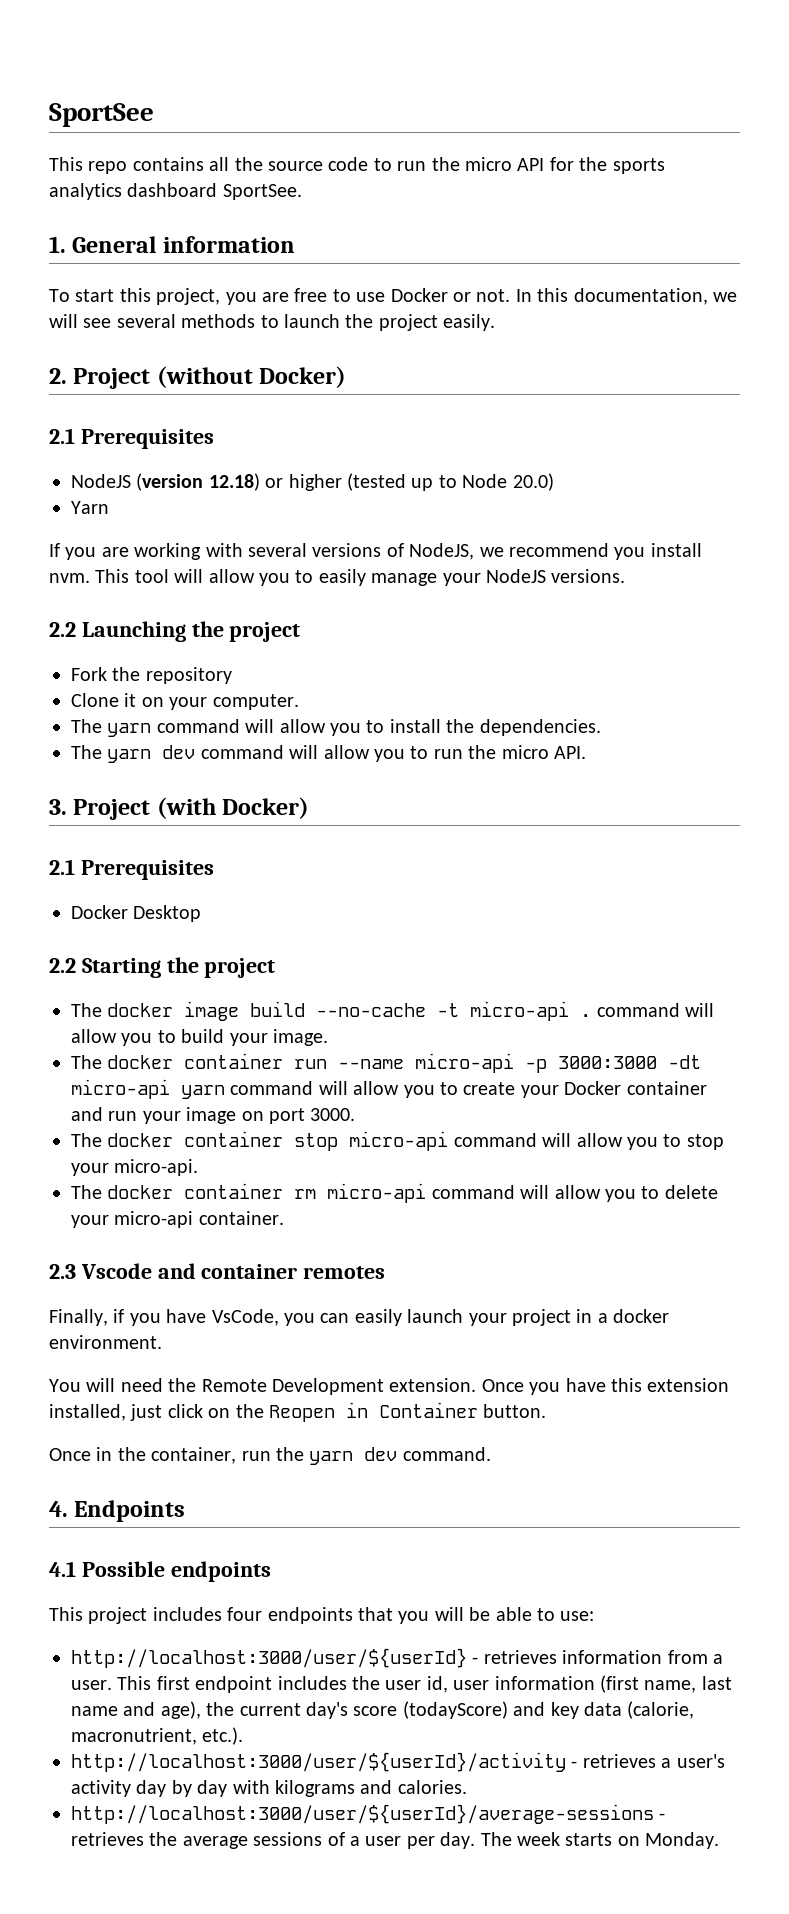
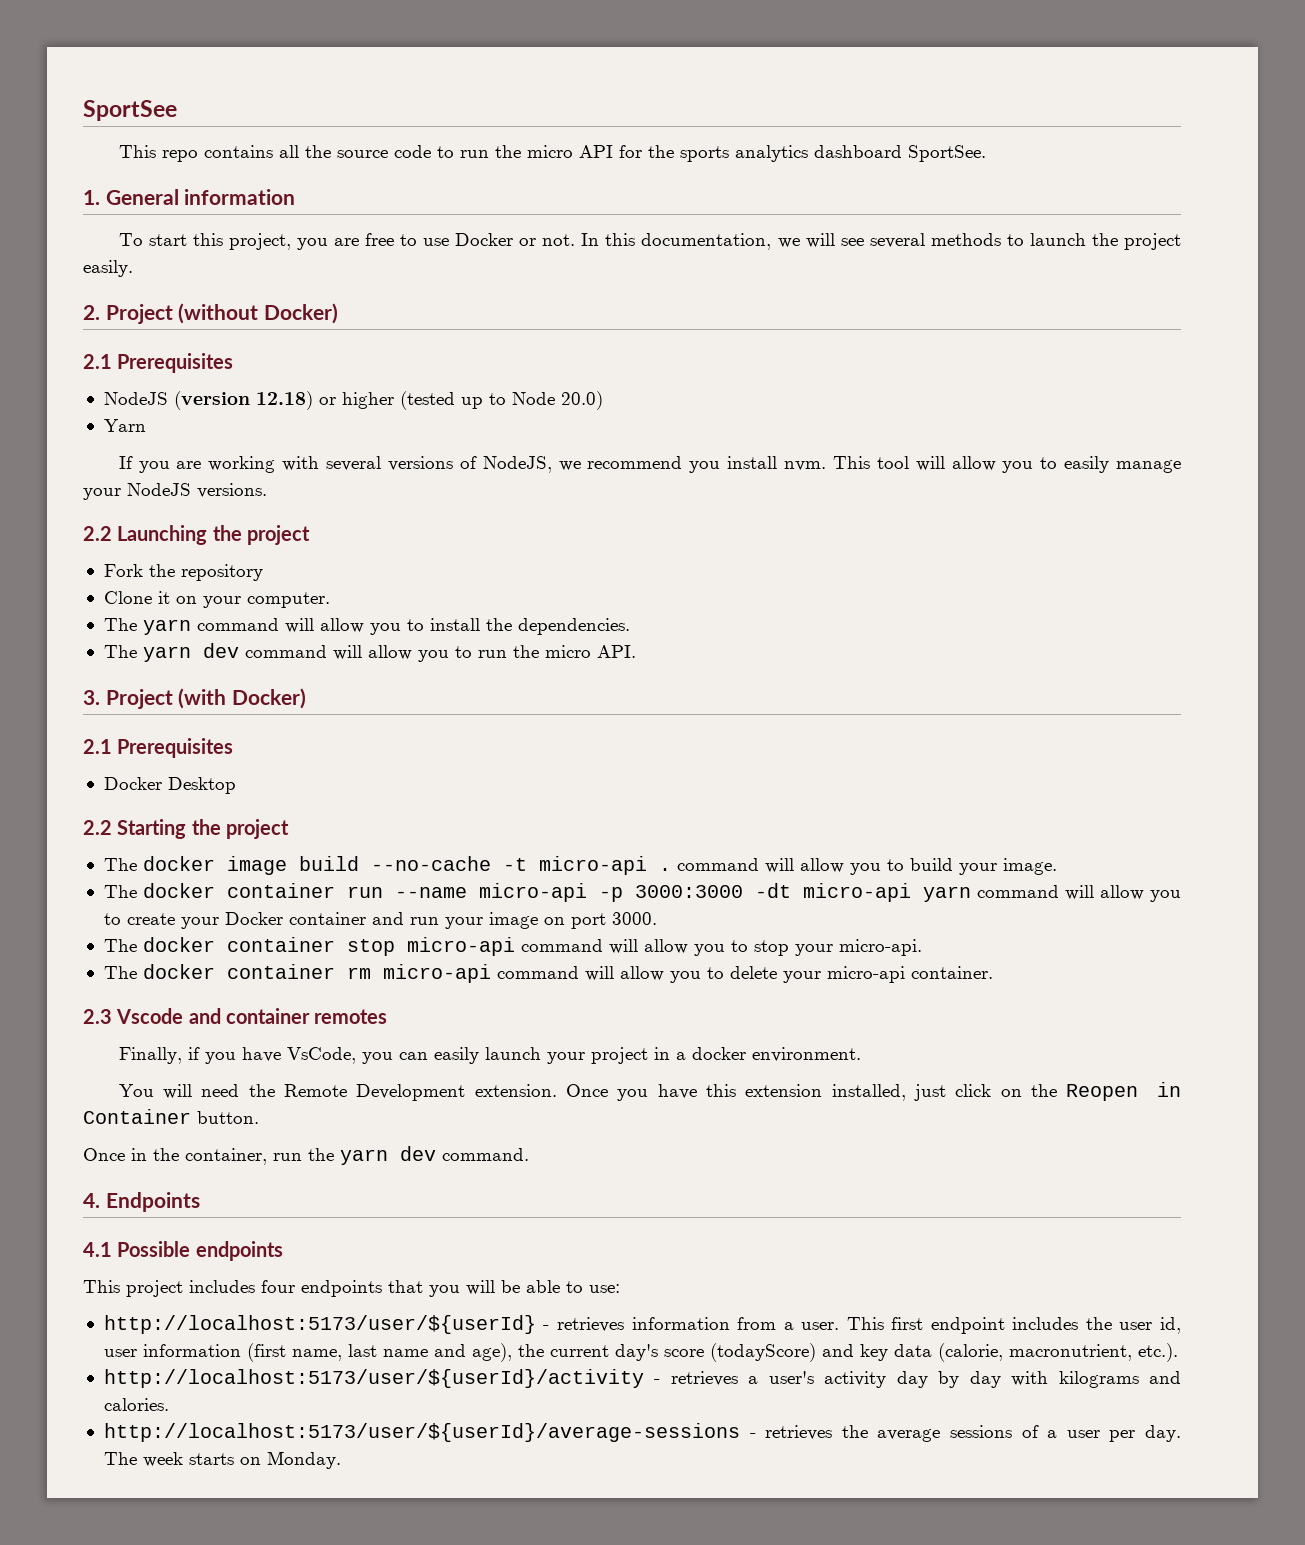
- http://localhost:3000/user/${userId} - retrieves information from a user.
+ http://localhost:5173/user/${userId} - retrieves information from a user.
- http://localhost:3000/user/${userId}/activity - retrieves a user's activity day by day with kilograms and calories.
+ http://localhost:5173/user/${userId}/activity - retrieves a user's activity day by day with kilograms and calories.
- http://localhost:3000/user/${userId}/average-sessions - retrieves the average sessions of a user per day.
+ http://localhost:5173/user/${userId}/average-sessions - retrieves the average sessions of a user per day.

